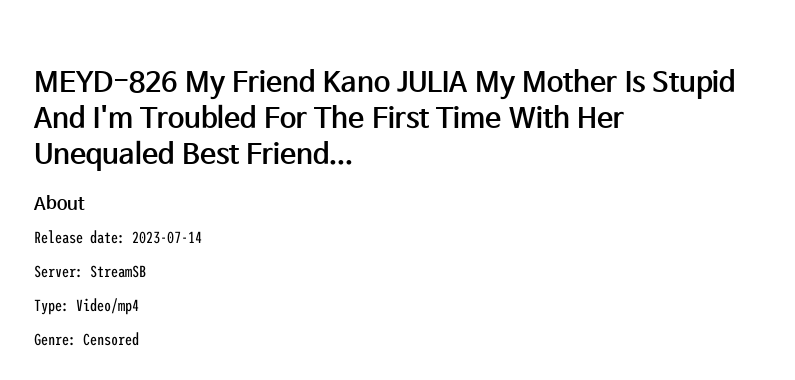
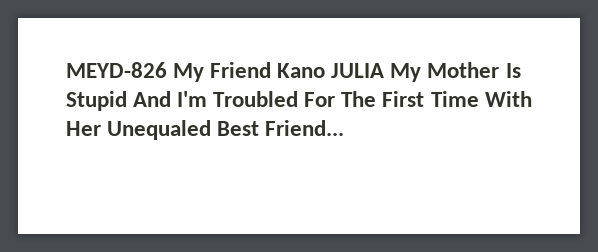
- About
- Release date: 2023-07-14
- Server: StreamSB
- Type: Video/mp4
- Genre: Censored

